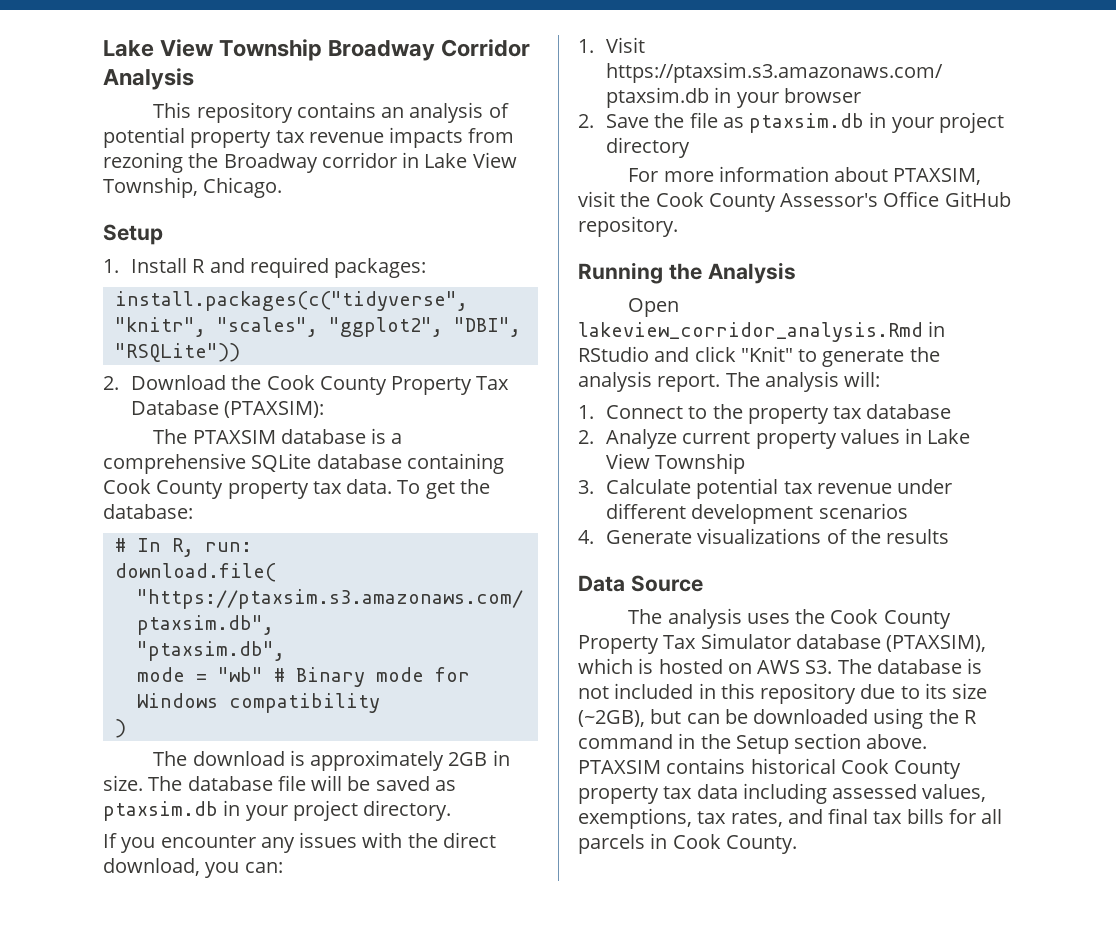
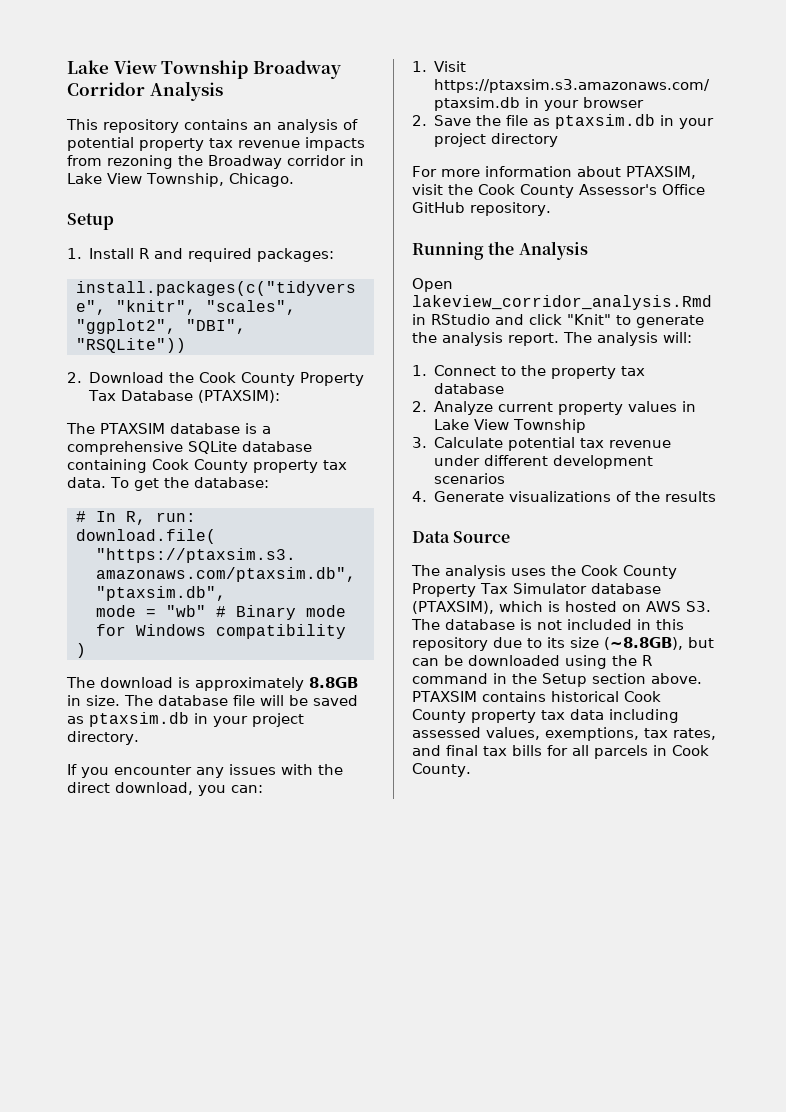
- The download is approximately 2GB in size.
+ The download is approximately 8.8GB in size.
- The analysis uses the Cook County Property Tax Simulator database (PTAXSIM), which is hosted on AWS S3. The database is not included in this repository due to its size (~2GB), but can be downloaded using the R command in the Setup section above.
+ The analysis uses the Cook County Property Tax Simulator database (PTAXSIM), which is hosted on AWS S3. The database is not included in this repository due to its size (~8.8GB), but can be downloaded using the R command in the Setup section above.

